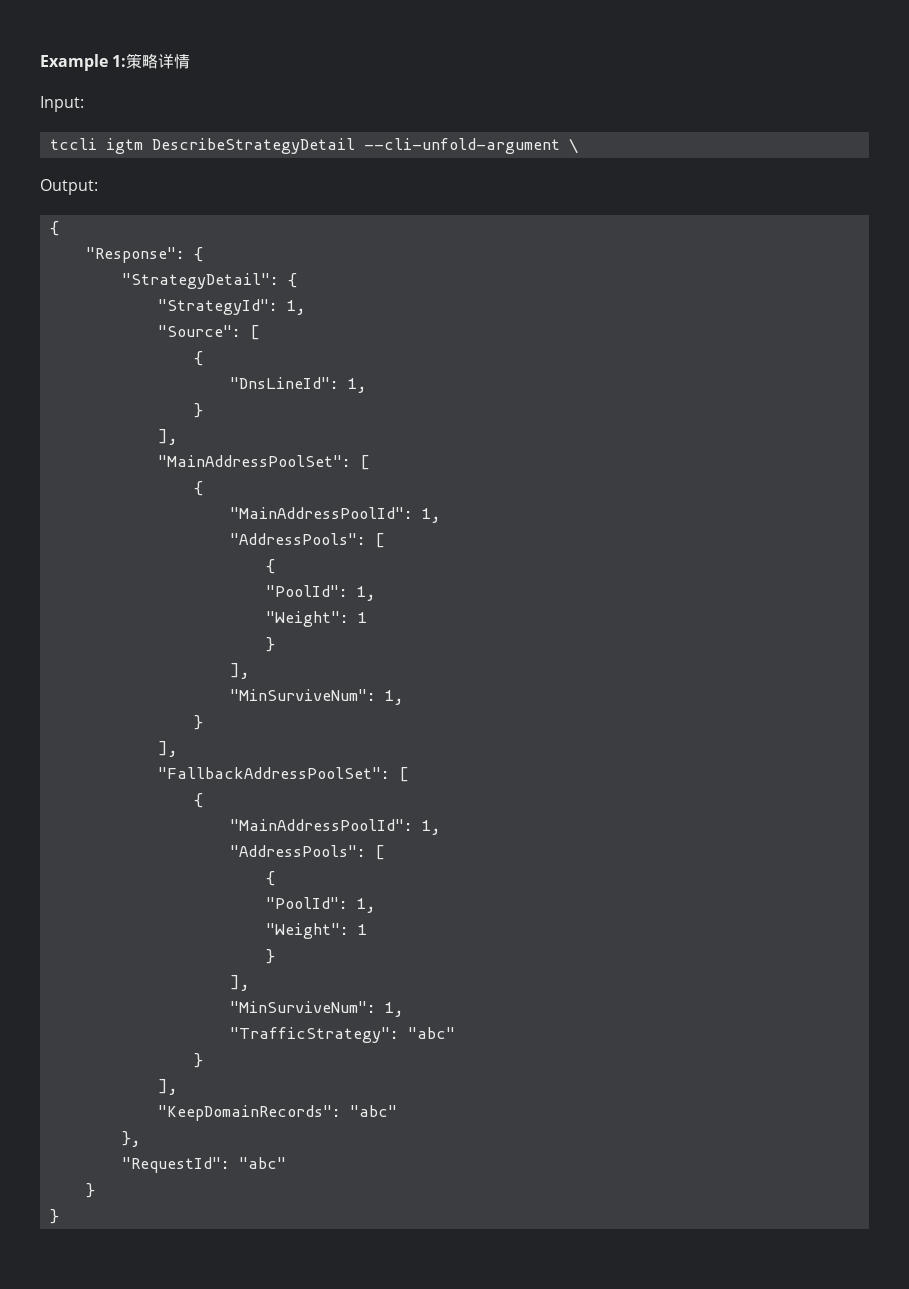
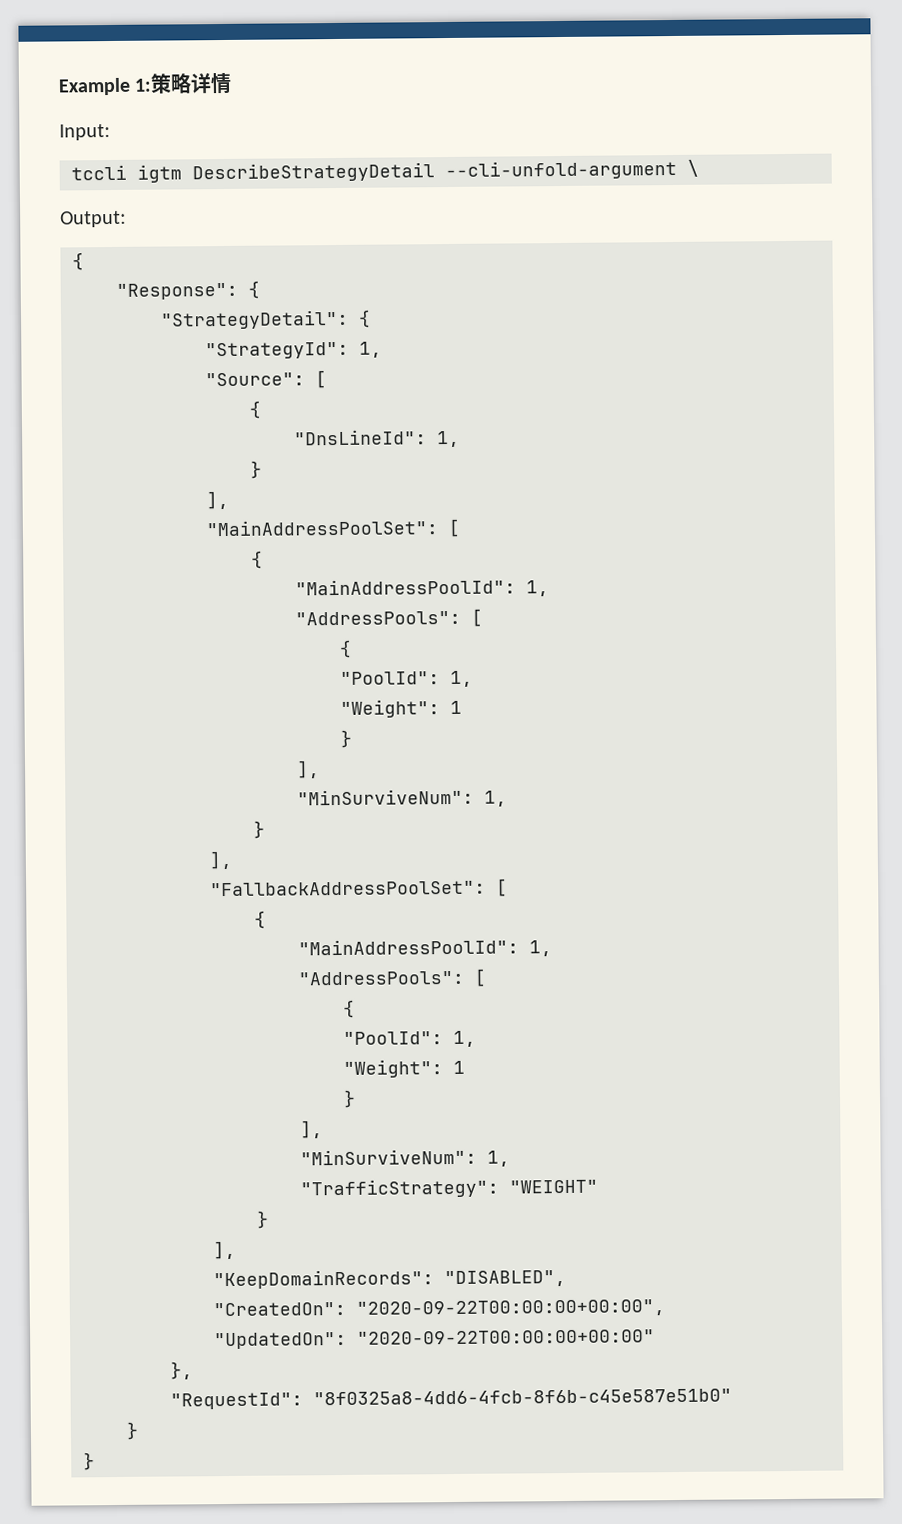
- "TrafficStrategy": "abc"
+ "TrafficStrategy": "WEIGHT"
- "KeepDomainRecords": "abc"
+ "KeepDomainRecords": "DISABLED",
+ "CreatedOn": "2020-09-22T00:00:00+00:00",
+ "UpdatedOn": "2020-09-22T00:00:00+00:00"
- "RequestId": "abc"
+ "RequestId": "8f0325a8-4dd6-4fcb-8f6b-c45e587e51b0"

